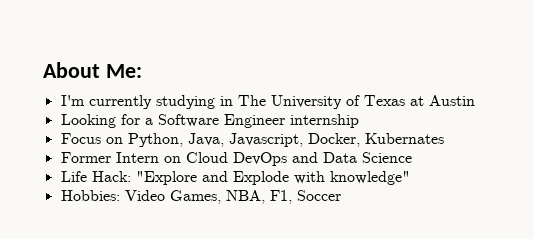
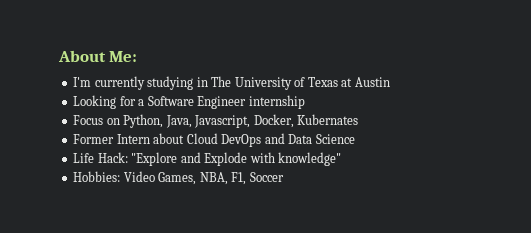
- Former Intern on Cloud DevOps and Data Science
+ Former Intern about Cloud DevOps and Data Science

